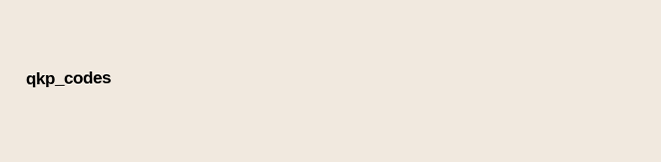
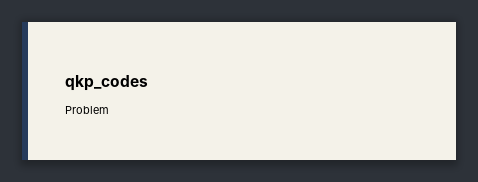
+ Problem

